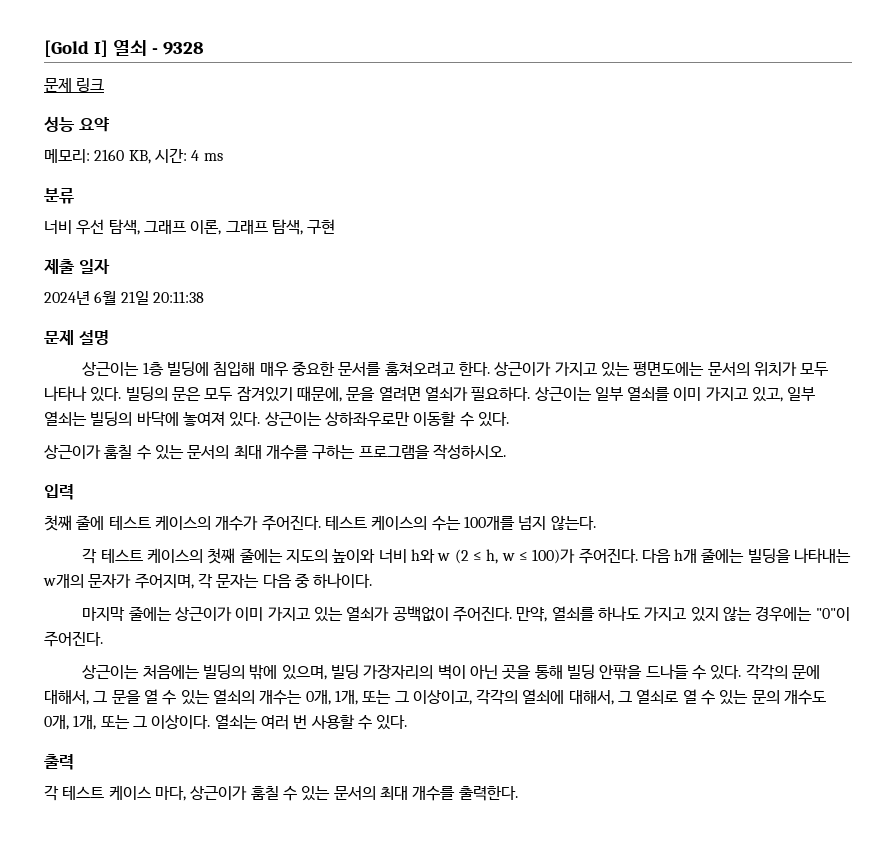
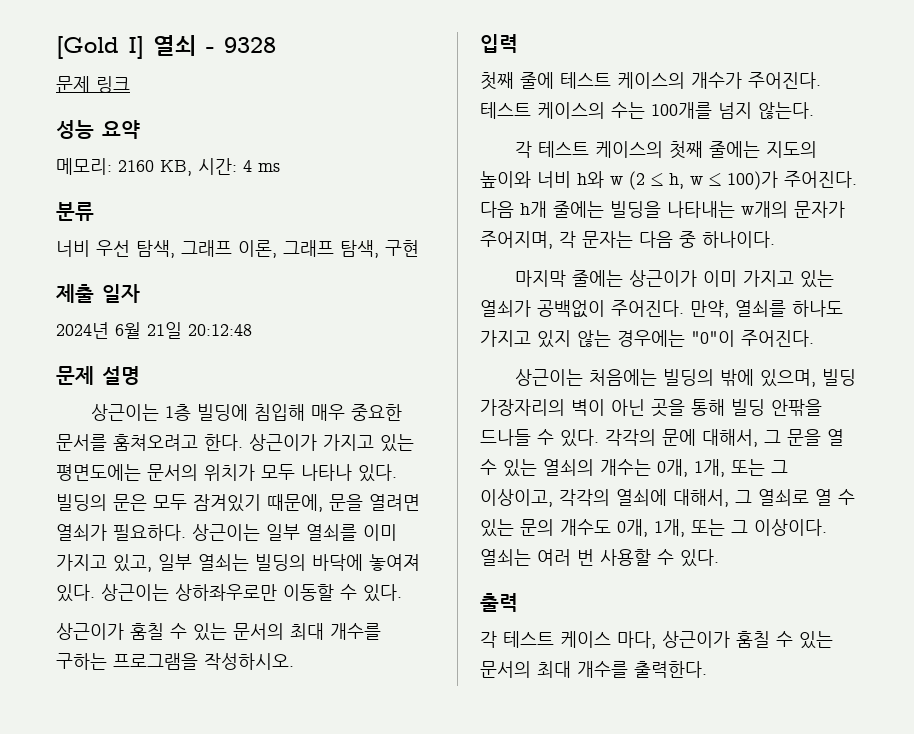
- 2024년 6월 21일 20:11:38
+ 2024년 6월 21일 20:12:48

